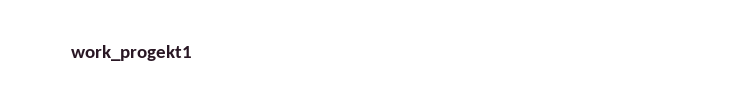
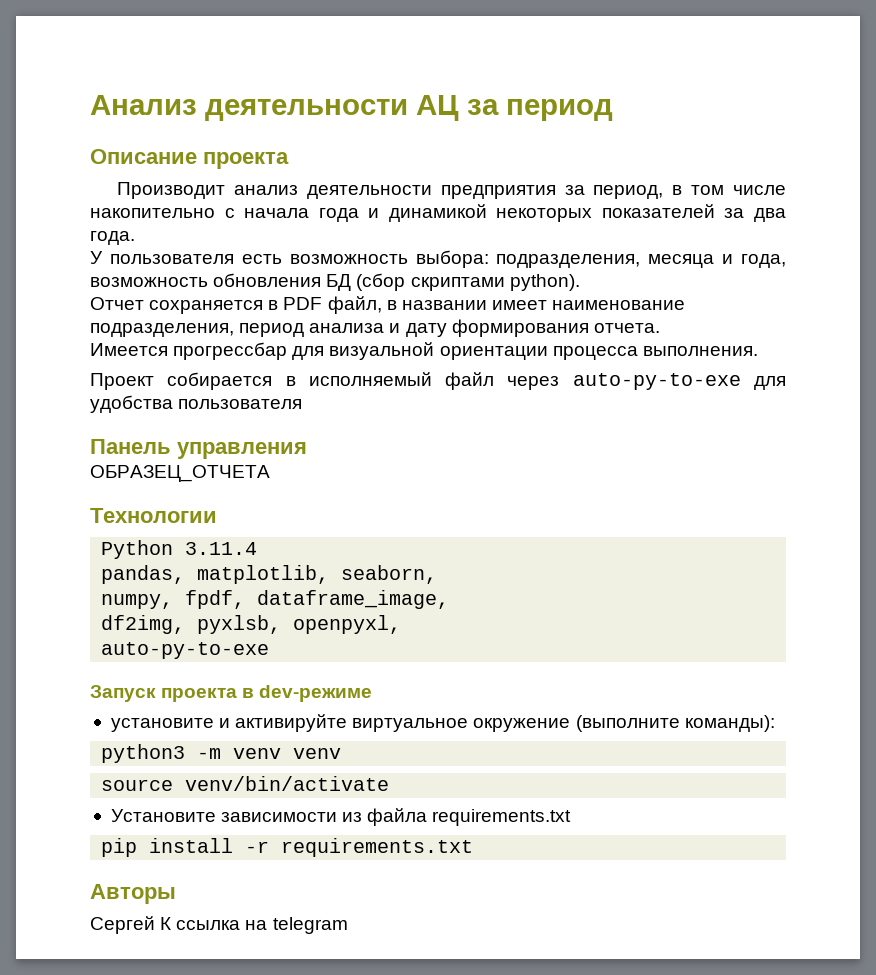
- work_progekt1
+ Анализ деятельности АЦ за период
+ Описание проекта
+ Производит анализ деятельности предприятия за период, в том числе накопительно с начала года и динамикой некоторых показателей за два года.
+ У пользователя есть возможность выбора: подразделения, месяца и года, возможность обновления БД (сбор скриптами python).
+ Отчет сохраняется в PDF файл, в названии имеет наименование подразделения, период анализа и дату формирования отчета.
+ Имеется прогрессбар для визуальной ориентации процесса выполнения.
+ Проект собирается в исполняемый файл через auto-py-to-exe для удобства пользователя
+ Панель управления
+ ОБРАЗЕЦ_ОТЧЕТА
+ Технологии
+ Python 3.11.4
+ pandas, matplotlib, seaborn,
+ numpy, fpdf, dataframe_image,
+ df2img, pyxlsb, openpyxl,
+ auto-py-to-exe
+ Запуск проекта в dev-режиме
+ установите и активируйте виртуальное окружение (выполните команды):
+ python3 -m venv venv
+ source venv/bin/activate
+ Установите зависимости из файла requirements.txt
+ pip install -r requirements.txt
+ Авторы
+ Сергей К ссылка на telegram

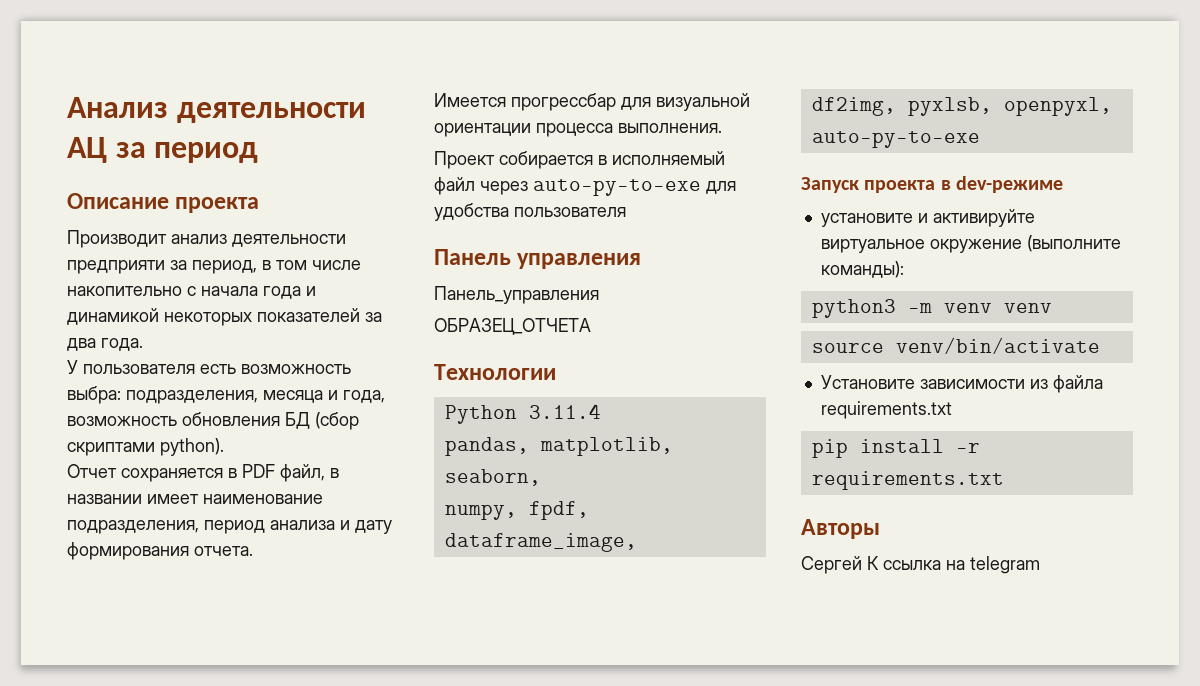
- Производит анализ деятельности предприятия за период, в том числе накопительно с начала года и динамикой некоторых показателей за два года.
+ Производит анализ деятельности предприяти за период, в том числе накопительно с начала года и динамикой некоторых показателей за два года.
- У пользователя есть возможность выбора: подразделения, месяца и года, возможность обновления БД (сбор скриптами python).
+ У пользователя есть возможность выбра: подразделения, месяца и года, возможность обновления БД (сбор скриптами python).
+ Панель_управления

